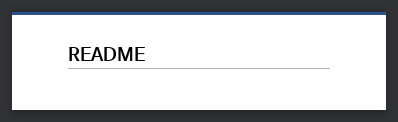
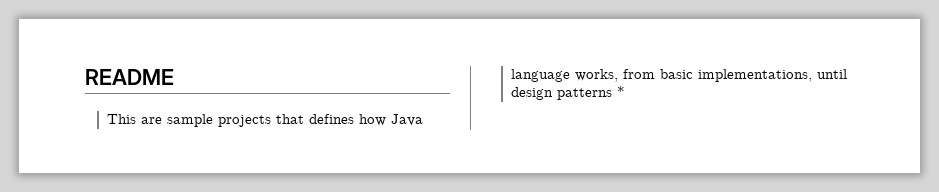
+ This are sample projects that defines how Java language works, from basic implementations, until design patterns *

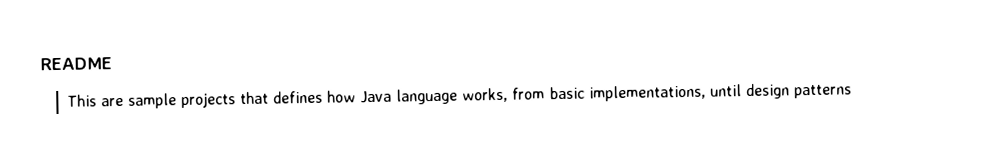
- This are sample projects that defines how Java language works, from basic implementations, until design patterns *
+ This are sample projects that defines how Java language works, from basic implementations, until design patterns

